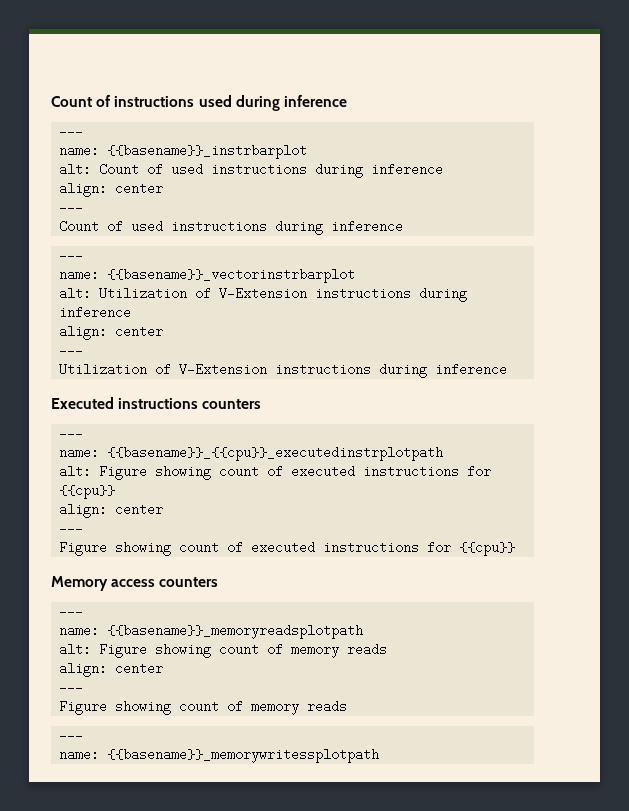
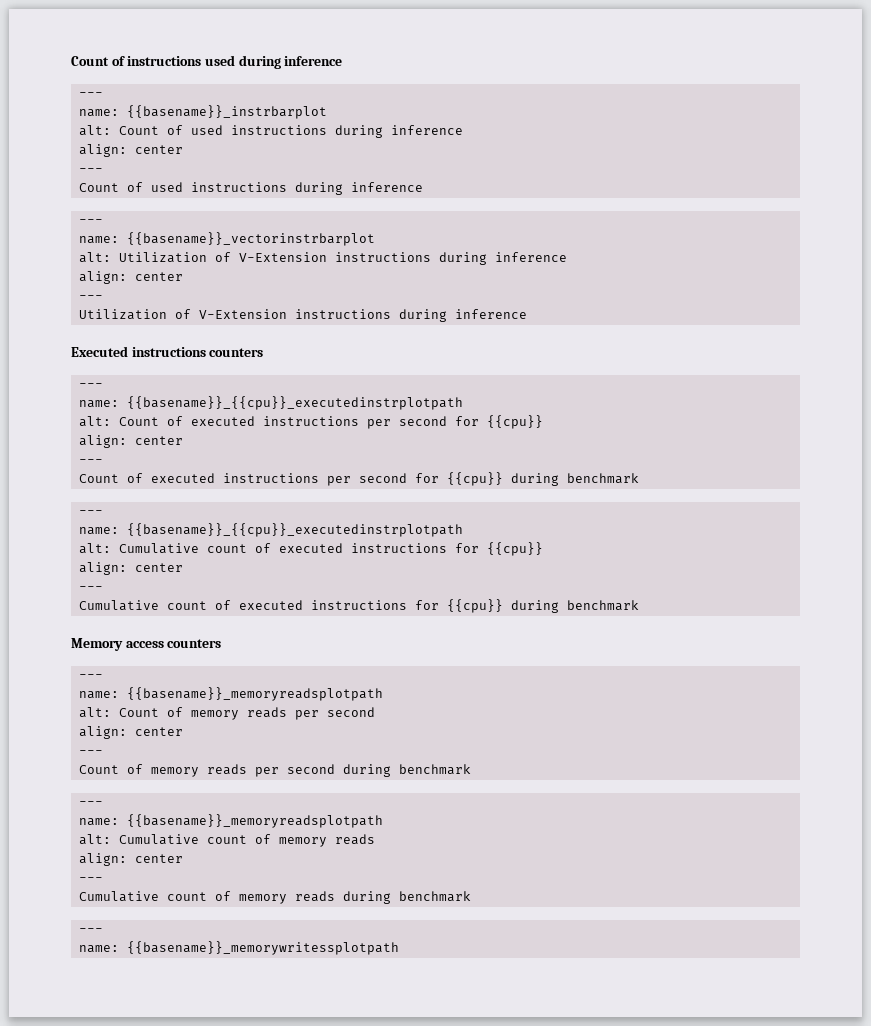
- alt: Figure showing count of executed instructions for {{cpu}}
+ alt: Count of executed instructions per second for {{cpu}}
+ align: center
+ ---
+ Count of executed instructions per second for {{cpu}} during benchmark
+ ---
+ name: {{basename}}_{{cpu}}_executedinstrplotpath
+ alt: Cumulative count of executed instructions for {{cpu}}
  align: center
  ---
- Figure showing count of executed instructions for {{cpu}}
+ Cumulative count of executed instructions for {{cpu}} during benchmark
- alt: Figure showing count of memory reads
+ alt: Count of memory reads per second
+ align: center
+ ---
+ Count of memory reads per second during benchmark
+ ---
+ name: {{basename}}_memoryreadsplotpath
+ alt: Cumulative count of memory reads
  align: center
  ---
- Figure showing count of memory reads
+ Cumulative count of memory reads during benchmark

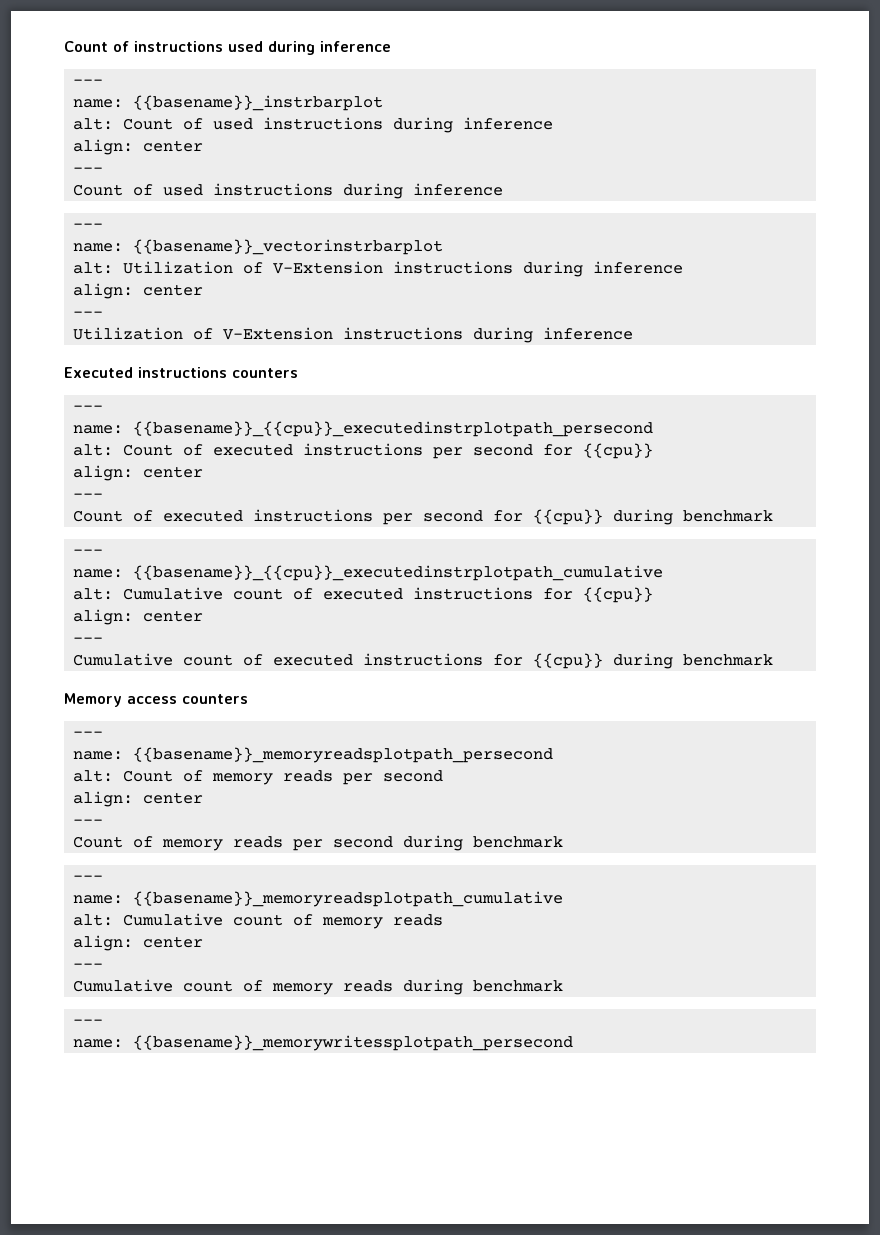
  Executed instructions counters
  ---
- name: {{basename}}_{{cpu}}_executedinstrplotpath
+ name: {{basename}}_{{cpu}}_executedinstrplotpath_persecond
  Count of executed instructions per second for {{cpu}} during benchmark
  ---
- name: {{basename}}_{{cpu}}_executedinstrplotpath
+ name: {{basename}}_{{cpu}}_executedinstrplotpath_cumulative
  Memory access counters
  ---
- name: {{basename}}_memoryreadsplotpath
+ name: {{basename}}_memoryreadsplotpath_persecond
  Count of memory reads per second during benchmark
  ---
- name: {{basename}}_memoryreadsplotpath
+ name: {{basename}}_memoryreadsplotpath_cumulative
- name: {{basename}}_memorywritessplotpath
+ name: {{basename}}_memorywritessplotpath_persecond

